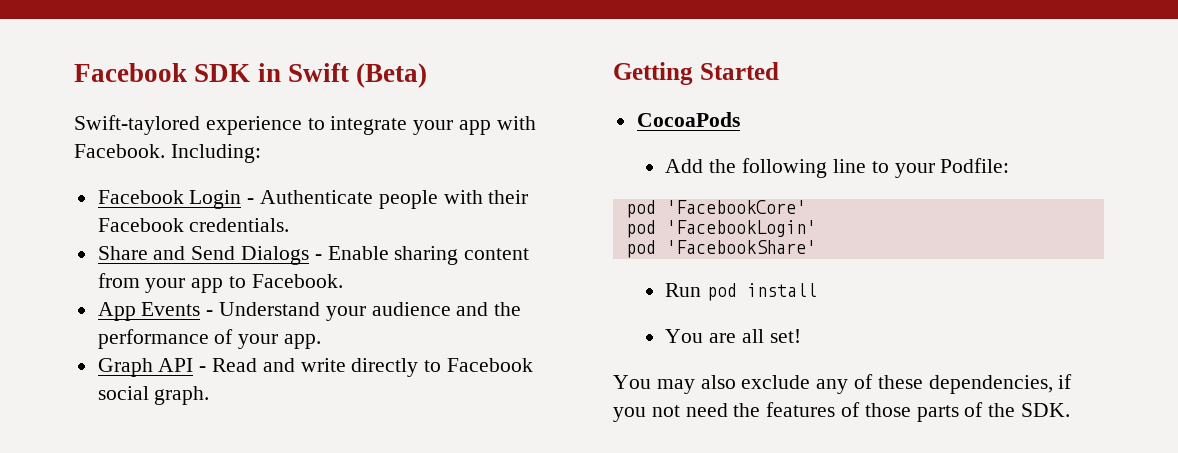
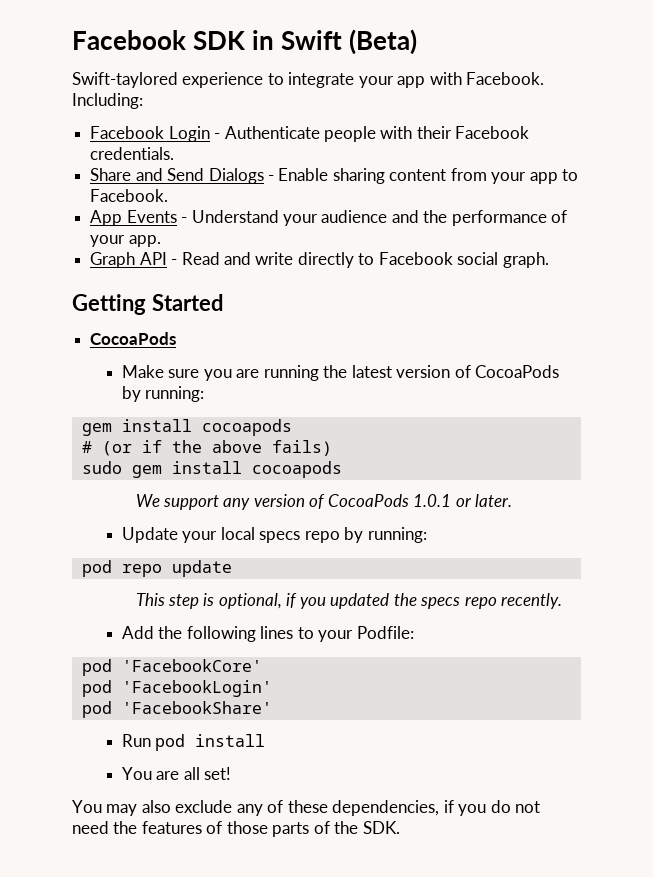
+ Make sure you are running the latest version of CocoaPods by running:
+ gem install cocoapods
+ # (or if the above fails)
+ sudo gem install cocoapods
+ We support any version of CocoaPods 1.0.1 or later.
+ Update your local specs repo by running:
+ pod repo update
+ This step is optional, if you updated the specs repo recently.
- Add the following line to your Podfile:
+ Add the following lines to your Podfile:
- You may also exclude any of these dependencies, if you not need the features of those parts of the SDK.
+ You may also exclude any of these dependencies, if you do not need the features of those parts of the SDK.

